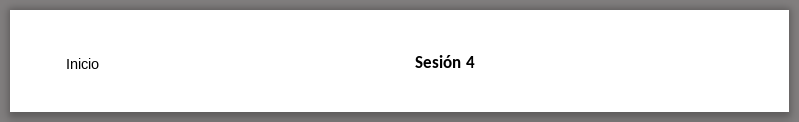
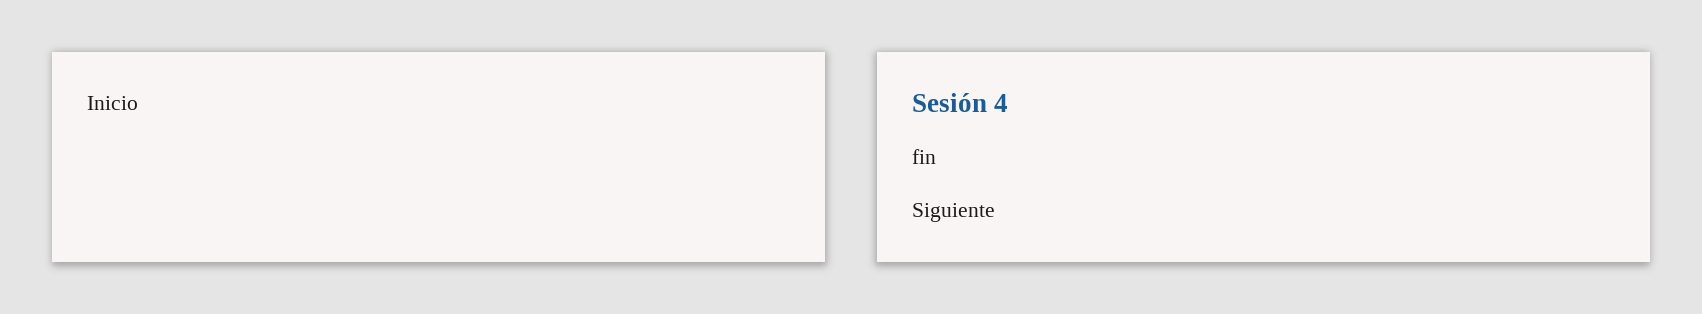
+ fin
+ Siguiente

